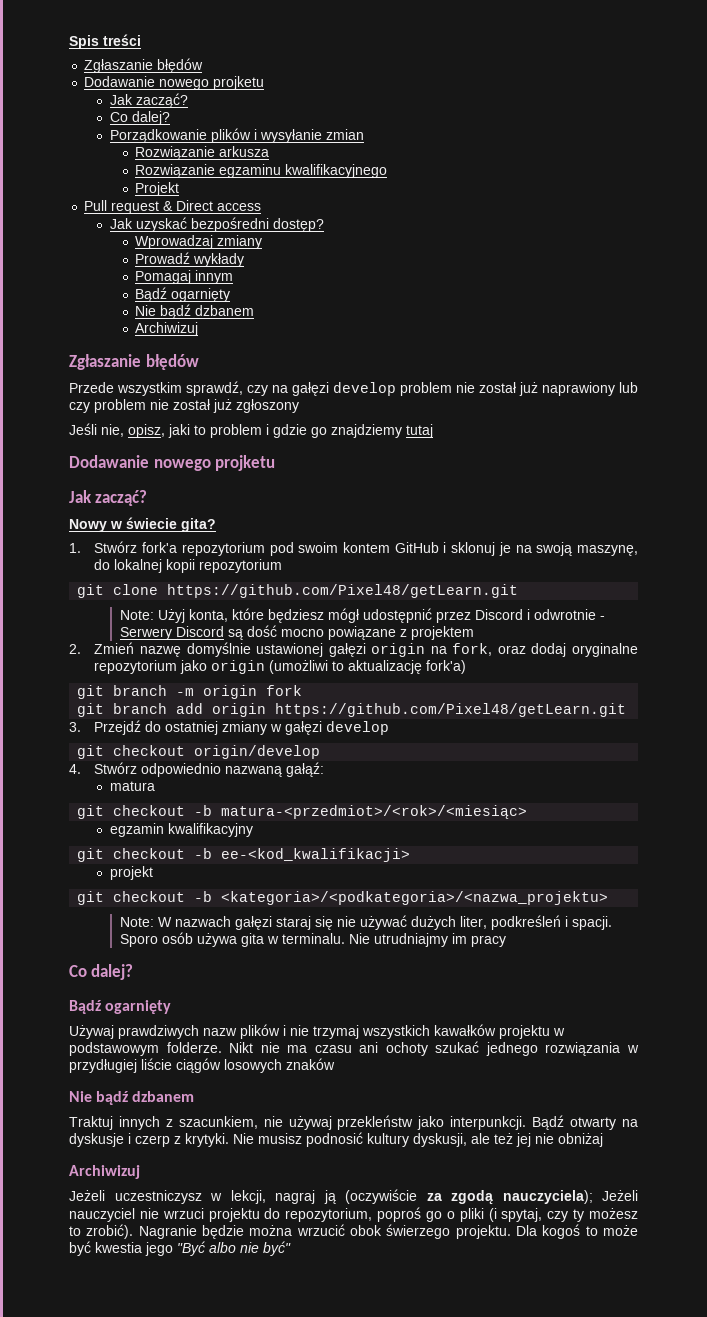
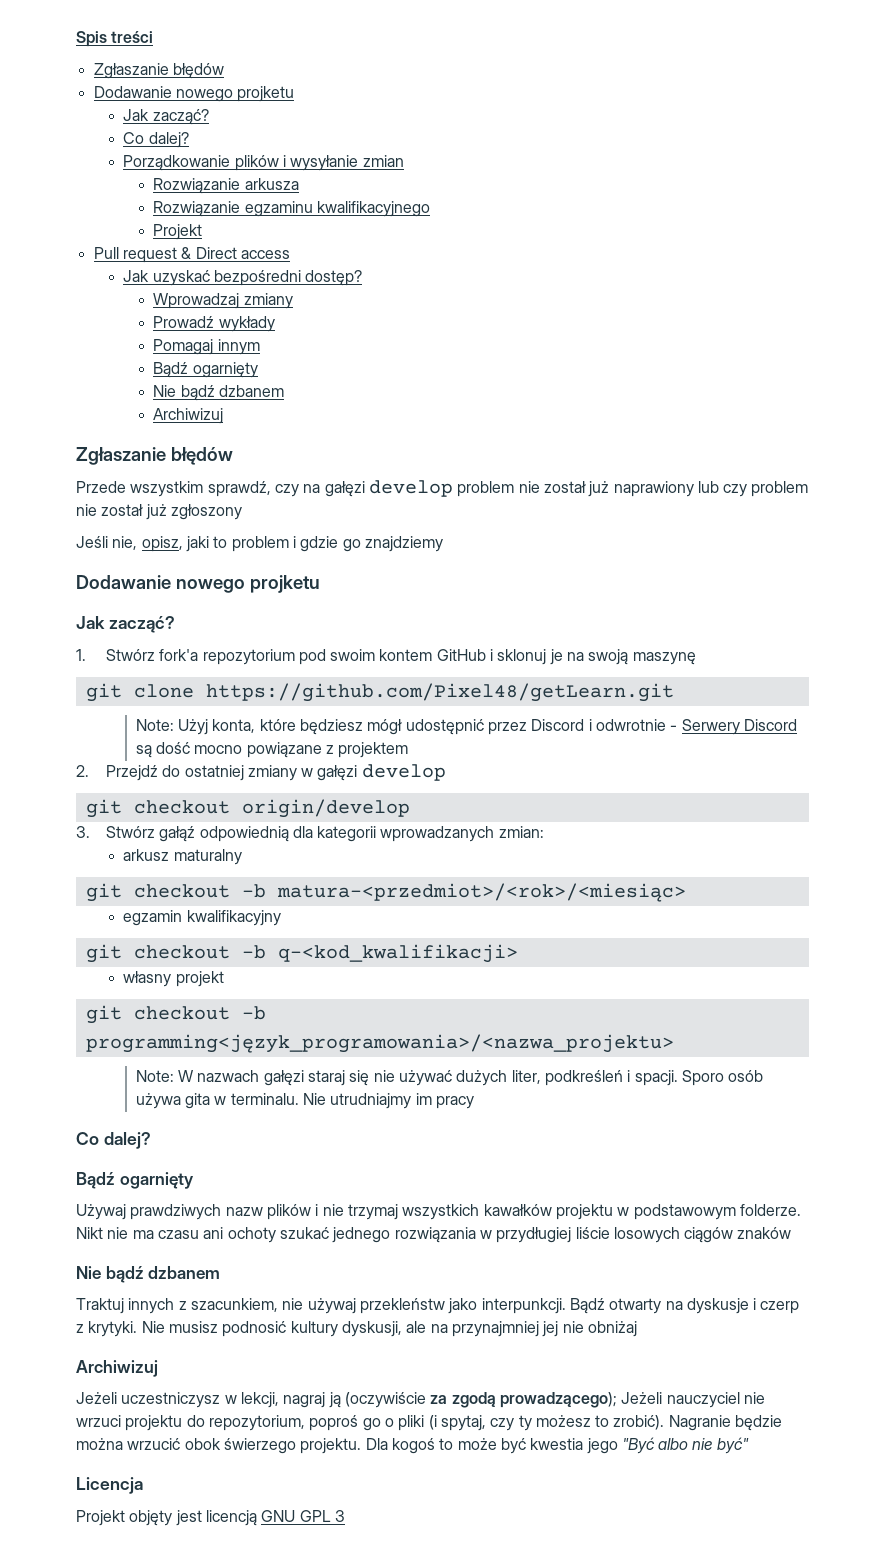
- Jeśli nie, opisz, jaki to problem i gdzie go znajdziemy tutaj
+ Jeśli nie, opisz, jaki to problem i gdzie go znajdziemy
  Dodawanie nowego projketu
  Jak zacząć?
- Nowy w świecie gita?
- 1. Stwórz fork'a repozytorium pod swoim kontem GitHub i sklonuj je na swoją maszynę, do lokalnej kopii repozytorium
+ 1. Stwórz fork'a repozytorium pod swoim kontem GitHub i sklonuj je na swoją maszynę
- 2. Zmień nazwę domyślnie ustawionej gałęzi origin na fork, oraz dodaj oryginalne repozytorium jako origin (umożliwi to aktualizację fork'a)
- git branch -m origin fork
- git branch add origin https://github.com/Pixel48/getLearn.git
- 3. Przejdź do ostatniej zmiany w gałęzi develop
+ 2. Przejdź do ostatniej zmiany w gałęzi develop
- 4. Stwórz odpowiednio nazwaną gałąź:
- matura
+ 3. Stwórz gałąź odpowiednią dla kategorii wprowadzanych zmian:
+ arkusz maturalny
- git checkout -b ee-<kod_kwalifikacji>
- projekt
+ git checkout -b q-<kod_kwalifikacji>
+ własny projekt
- git checkout -b <kategoria>/<podkategoria>/<nazwa_projektu>
+ git checkout -b programming<język_programowania>/<nazwa_projektu>
- Nikt nie ma czasu ani ochoty szukać jednego rozwiązania w przydługiej liście ciągów losowych znaków
+ Nikt nie ma czasu ani ochoty szukać jednego rozwiązania w przydługiej liście losowych ciągów znaków
- Nie musisz podnosić kultury dyskusji, ale też jej nie obniżaj
+ Nie musisz podnosić kultury dyskusji, ale na przynajmniej jej nie obniżaj
- Jeżeli uczestniczysz w lekcji, nagraj ją (oczywiście za zgodą nauczyciela); Jeżeli nauczyciel nie wrzuci projektu do repozytorium, poproś go o pliki (i spytaj, czy ty możesz to zrobić).
+ Jeżeli uczestniczysz w lekcji, nagraj ją (oczywiście za zgodą prowadzącego); Jeżeli nauczyciel nie wrzuci projektu do repozytorium, poproś go o pliki (i spytaj, czy ty możesz to zrobić).
+ Licencja
+ Projekt objęty jest licencją GNU GPL 3

